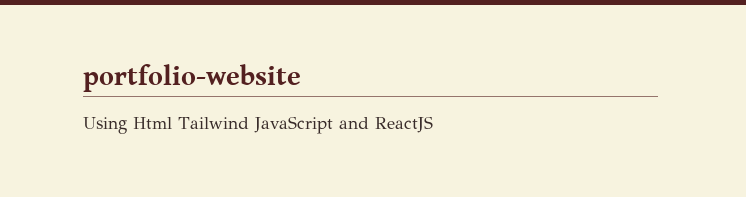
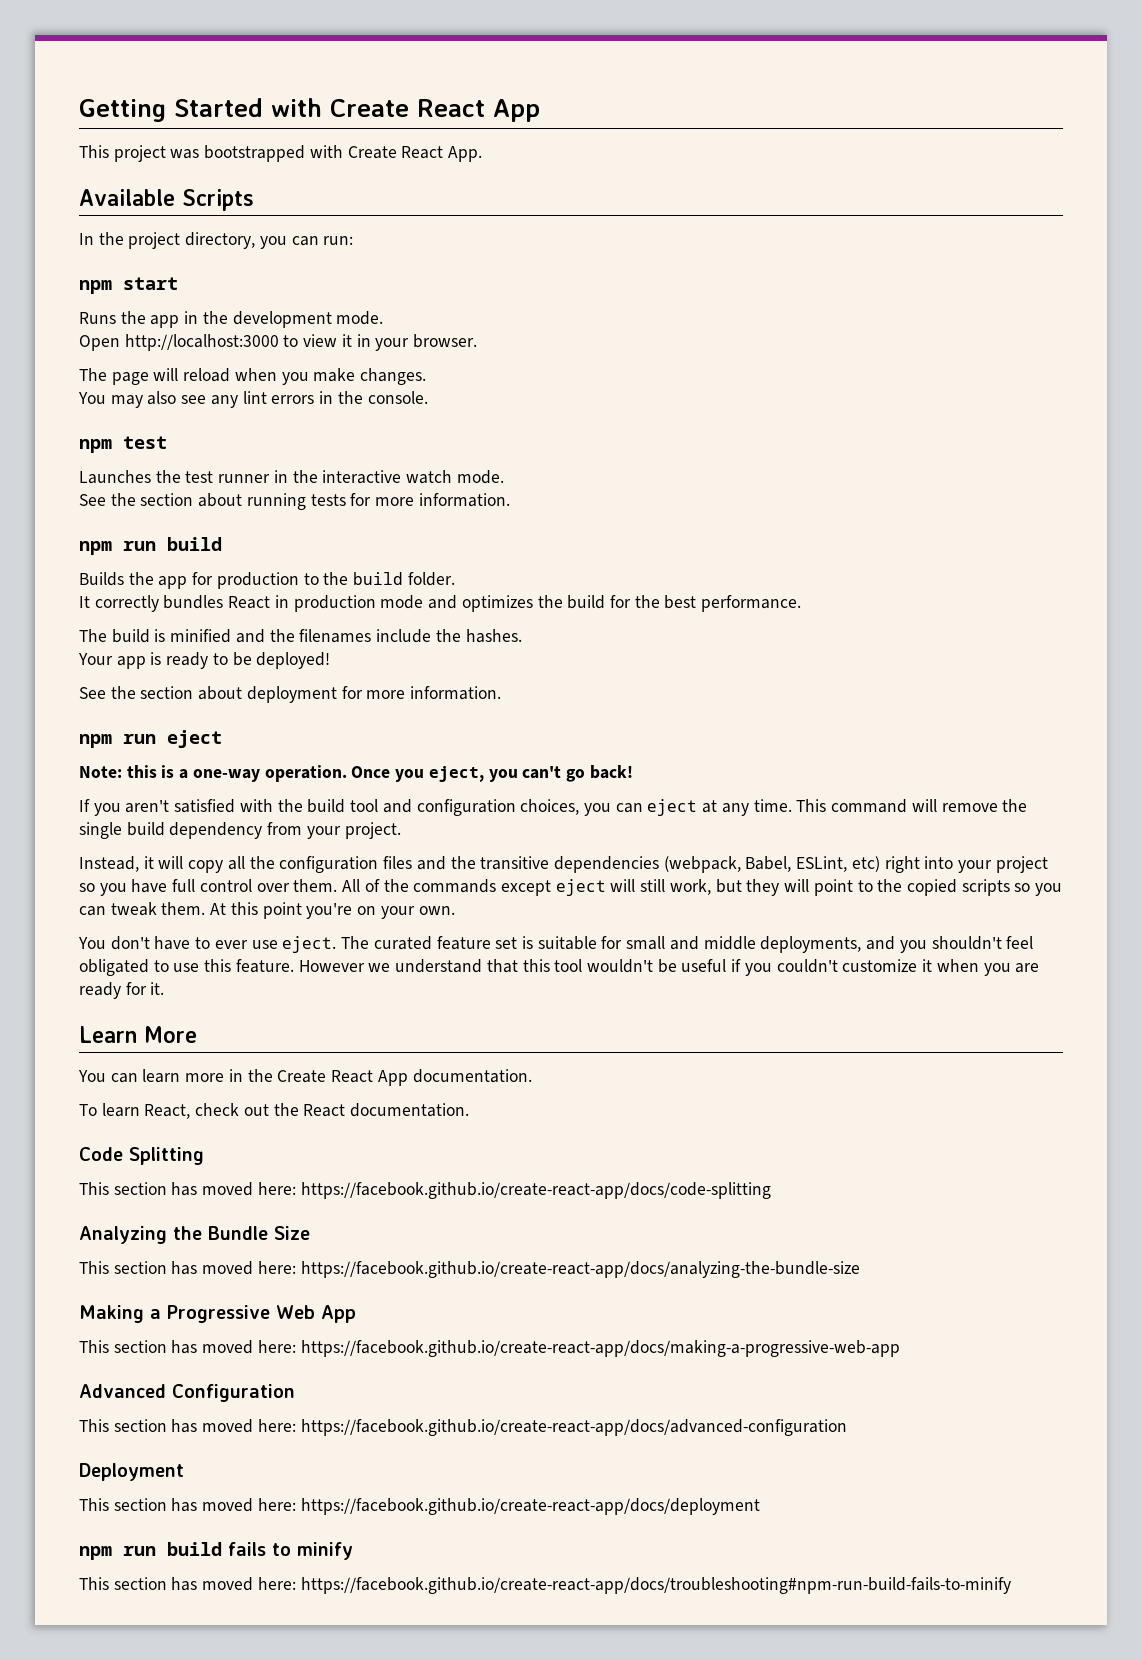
- portfolio-website
- Using Html Tailwind JavaScript and ReactJS
+ Getting Started with Create React App
+ This project was bootstrapped with Create React App.
+ Available Scripts
+ In the project directory, you can run:
+ npm start
+ Runs the app in the development mode.
+ Open http://localhost:3000 to view it in your browser.
+ The page will reload when you make changes.
+ You may also see any lint errors in the console.
+ npm test
+ Launches the test runner in the interactive watch mode.
+ See the section about running tests for more information.
+ npm run build
+ Builds the app for production to the build folder.
+ It correctly bundles React in production mode and optimizes the build for the best performance.
+ The build is minified and the filenames include the hashes.
+ Your app is ready to be deployed!
+ See the section about deployment for more information.
+ npm run eject
+ Note: this is a one-way operation. Once you eject, you can't go back!
+ If you aren't satisfied with the build tool and configuration choices, you can eject at any time. This command will remove the single build dependency from your project.
+ Instead, it will copy all the configuration files and the transitive dependencies (webpack, Babel, ESLint, etc) right into your project so you have full control over them. All of the commands except eject will still work, but they will point to the copied scripts so you can tweak them. At this point you're on your own.
+ You don't have to ever use eject. The curated feature set is suitable for small and middle deployments, and you shouldn't feel obligated to use this feature. However we understand that this tool wouldn't be useful if you couldn't customize it when you are ready for it.
+ Learn More
+ You can learn more in the Create React App documentation.
+ To learn React, check out the React documentation.
+ Code Splitting
+ This section has moved here: https://facebook.github.io/create-react-app/docs/code-splitting
+ Analyzing the Bundle Size
+ This section has moved here: https://facebook.github.io/create-react-app/docs/analyzing-the-bundle-size
+ Making a Progressive Web App
+ This section has moved here: https://facebook.github.io/create-react-app/docs/making-a-progressive-web-app
+ Advanced Configuration
+ This section has moved here: https://facebook.github.io/create-react-app/docs/advanced-configuration
+ Deployment
+ This section has moved here: https://facebook.github.io/create-react-app/docs/deployment
+ npm run build fails to minify
+ This section has moved here: https://facebook.github.io/create-react-app/docs/troubleshooting#npm-run-build-fails-to-minify

